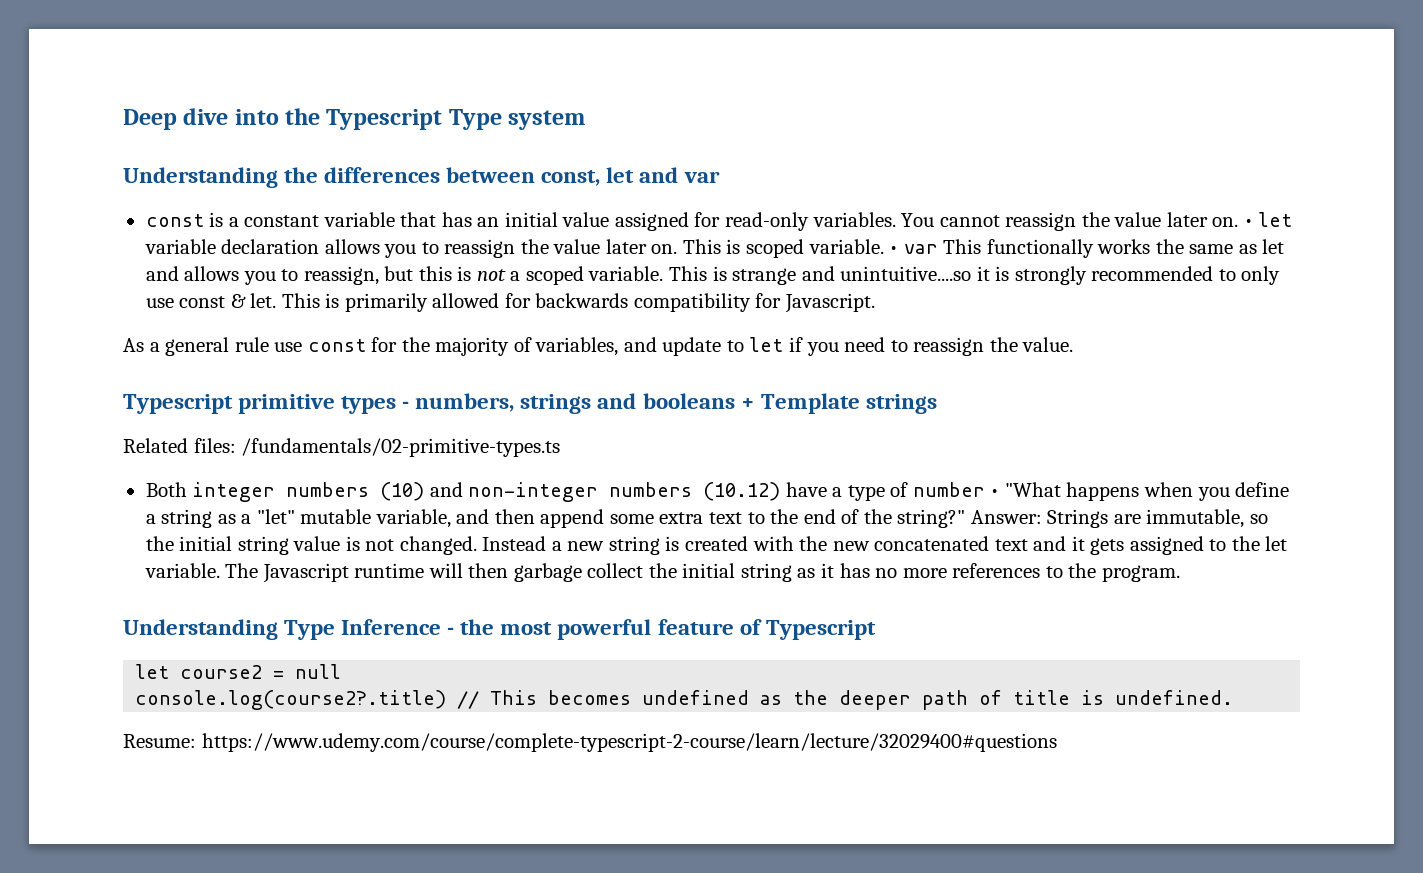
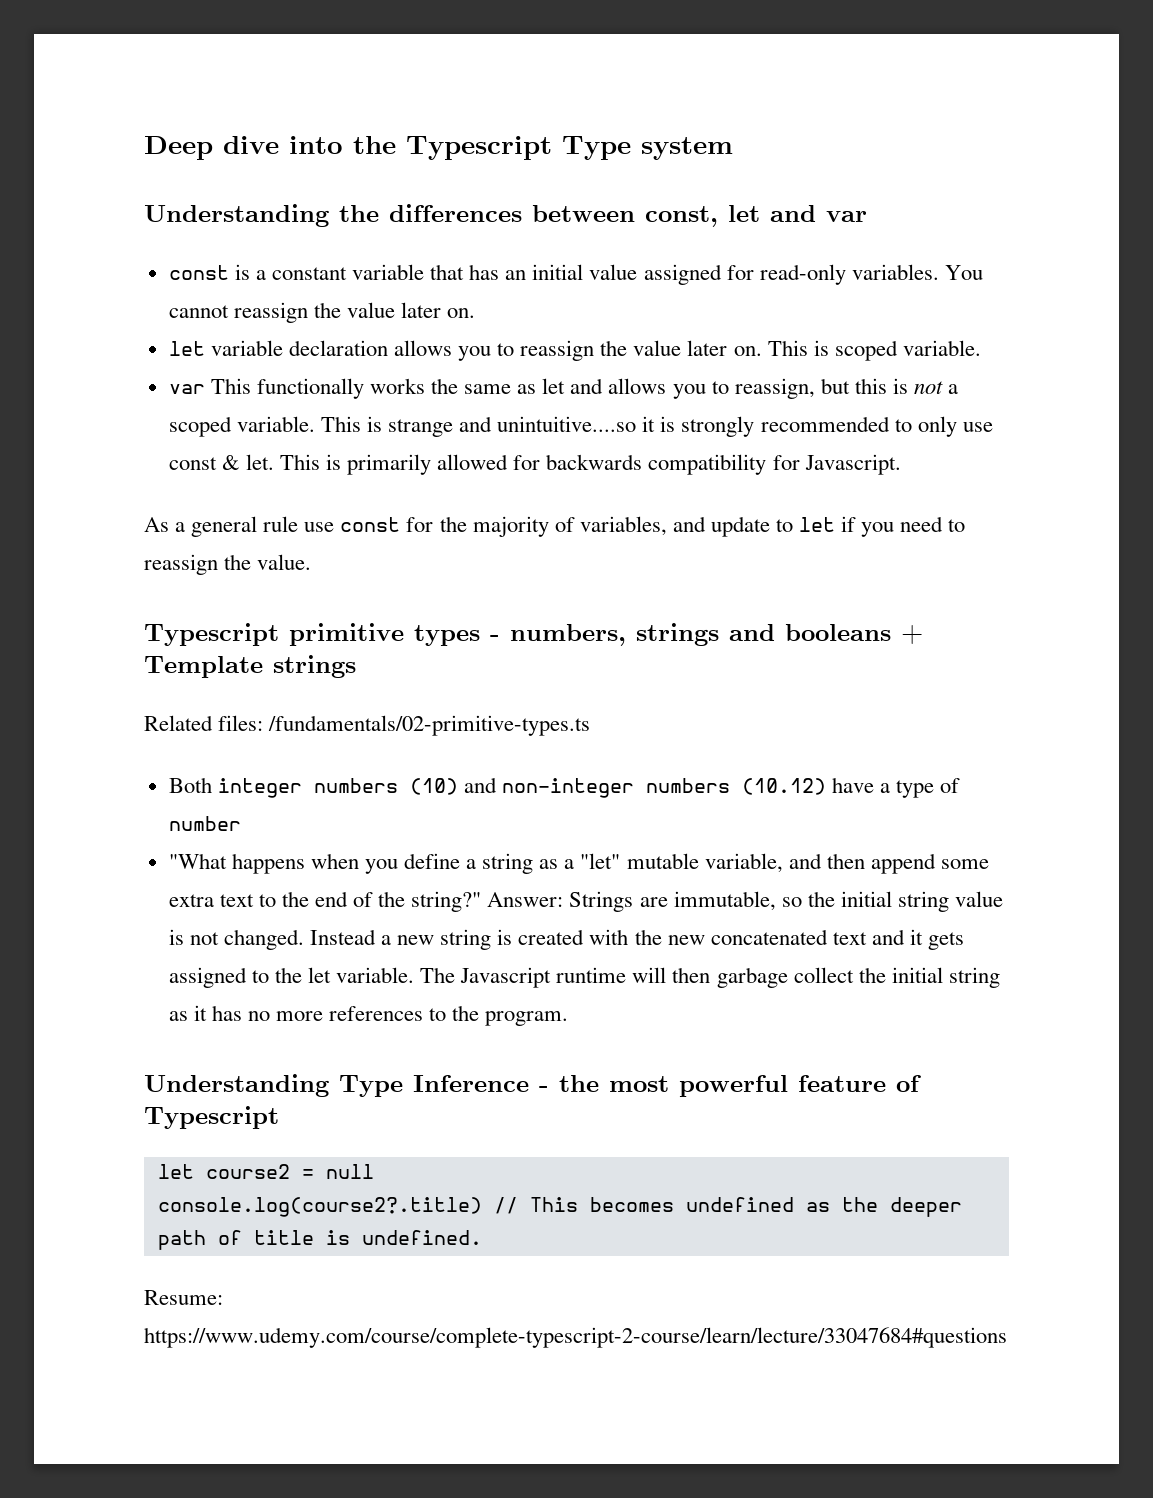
- You cannot reassign the value later on. • let variable declaration allows you to reassign the value later on.
+ You cannot reassign the value later on.
+ let variable declaration allows you to reassign the value later on.
- This is scoped variable. • var This functionally works the same as let and allows you to reassign, but this is not a scoped variable.
+ This is scoped variable.
+ var This functionally works the same as let and allows you to reassign, but this is not a scoped variable.
- Both integer numbers (10) and non-integer numbers (10.12) have a type of number • "What happens when you define a string as a "let" mutable variable, and then append some extra text to the end of the string?"
+ Both integer numbers (10) and non-integer numbers (10.12) have a type of number
+ "What happens when you define a string as a "let" mutable variable, and then append some extra text to the end of the string?"
- Resume: https://www.udemy.com/course/complete-typescript-2-course/learn/lecture/32029400#questions
+ Resume: https://www.udemy.com/course/complete-typescript-2-course/learn/lecture/33047684#questions

